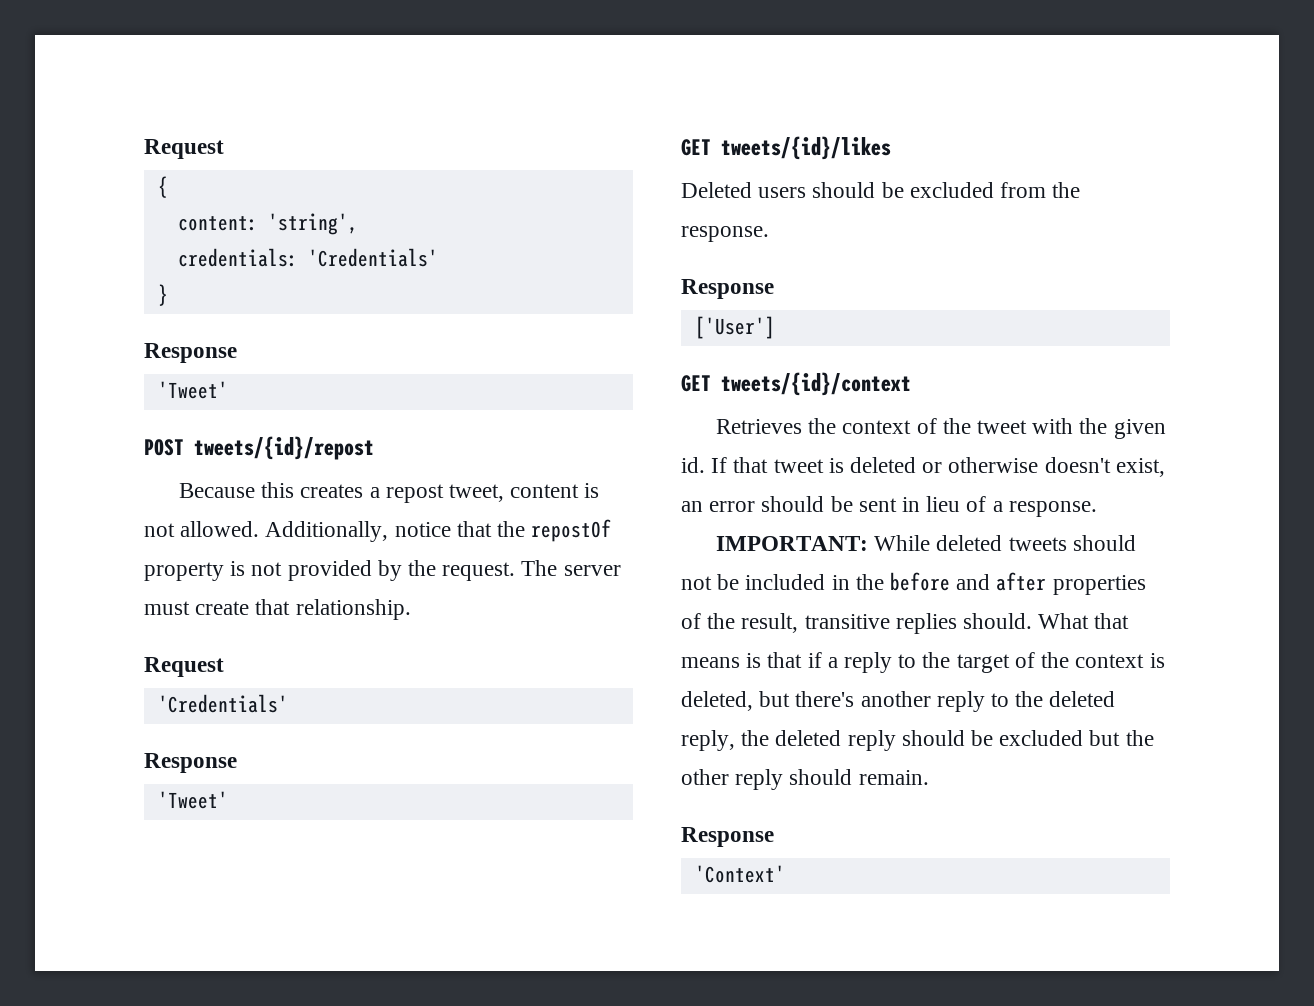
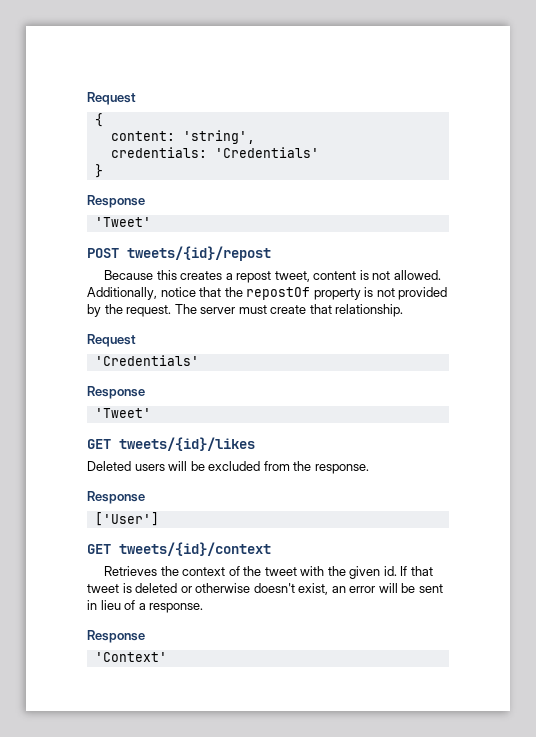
- Deleted users should be excluded from the response.
+ Deleted users will be excluded from the response.
- If that tweet is deleted or otherwise doesn't exist, an error should be sent in lieu of a response.
+ If that tweet is deleted or otherwise doesn't exist, an error will be sent in lieu of a response.
- IMPORTANT: While deleted tweets should not be included in the before and after properties of the result, transitive replies should. What that means is that if a reply to the target of the context is deleted, but there's another reply to the deleted reply, the deleted reply should be excluded but the other reply should remain.

